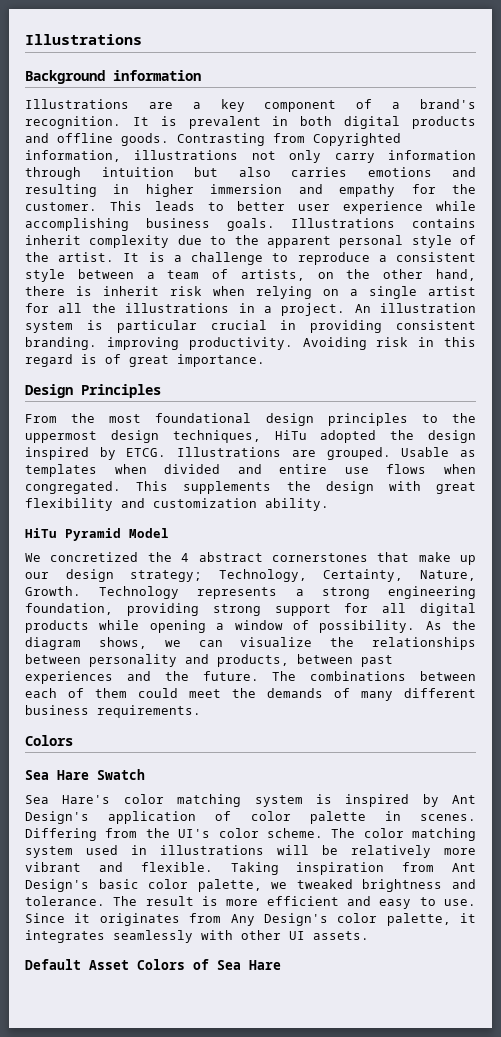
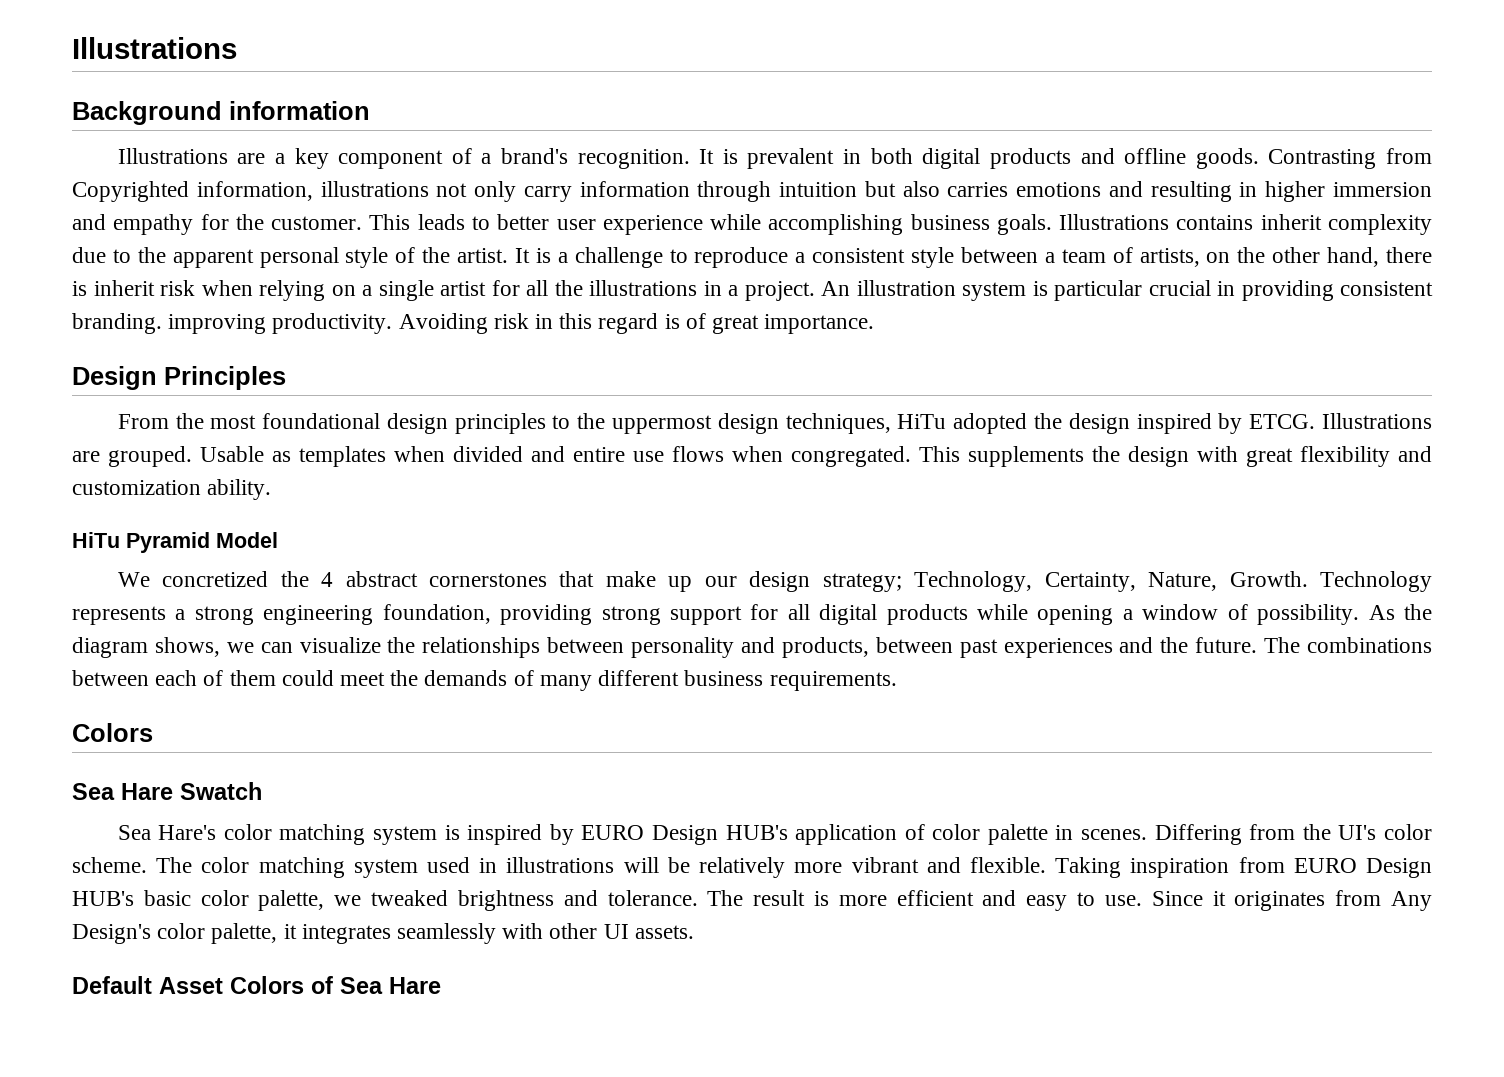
- Sea Hare's color matching system is inspired by Ant Design's application of color palette in scenes.
+ Sea Hare's color matching system is inspired by EURO Design HUB's application of color palette in scenes.
- Taking inspiration from Ant Design's basic color palette, we tweaked brightness and tolerance.
+ Taking inspiration from EURO Design HUB's basic color palette, we tweaked brightness and tolerance.

